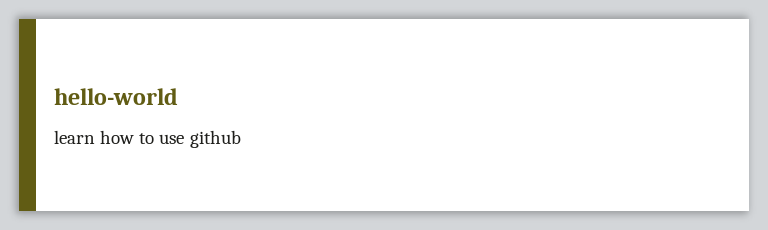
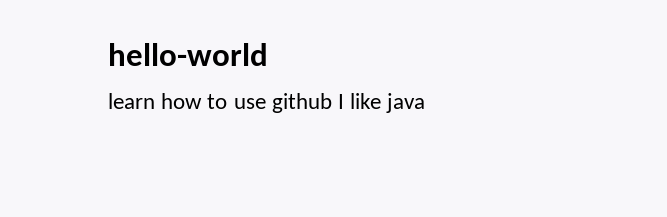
- learn how to use github
+ learn how to use github I like java

